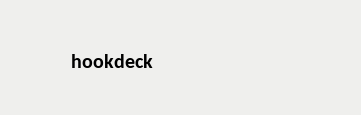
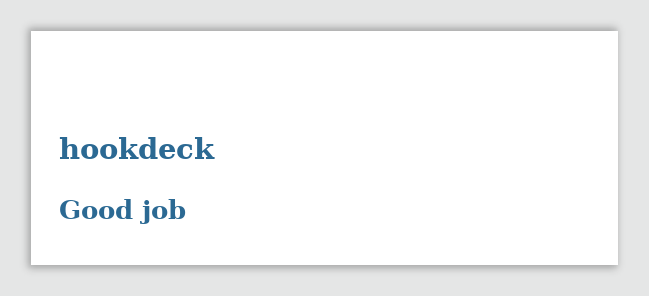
+ Good job

